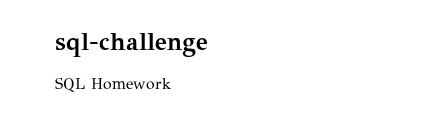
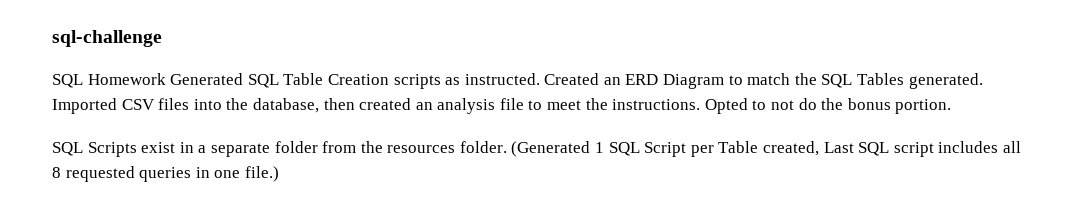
- SQL Homework
+ SQL Homework Generated SQL Table Creation scripts as instructed. Created an ERD Diagram to match the SQL Tables generated. Imported CSV files into the database, then created an analysis file to meet the instructions. Opted to not do the bonus portion.
+ SQL Scripts exist in a separate folder from the resources folder. (Generated 1 SQL Script per Table created, Last SQL script includes all 8 requested queries in one file.)

